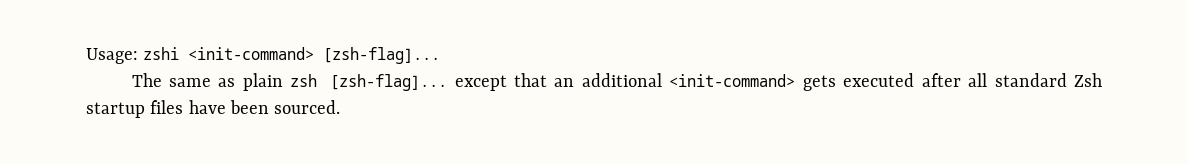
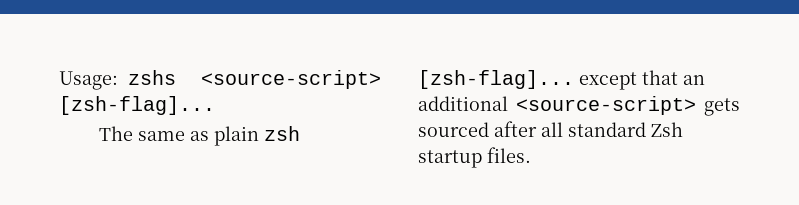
- Usage: zshi <init-command> [zsh-flag]...
+ Usage: zshs <source-script> [zsh-flag]...
- The same as plain zsh [zsh-flag]... except that an additional <init-command> gets executed after all standard Zsh startup files have been sourced.
+ The same as plain zsh [zsh-flag]... except that an additional <source-script> gets sourced after all standard Zsh startup files.

